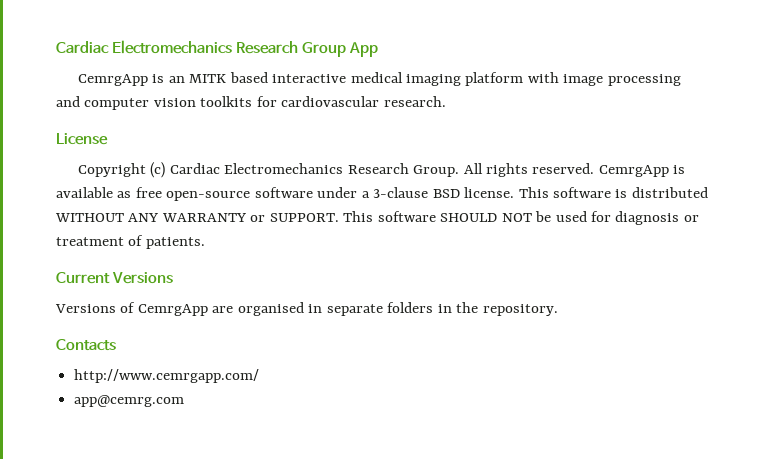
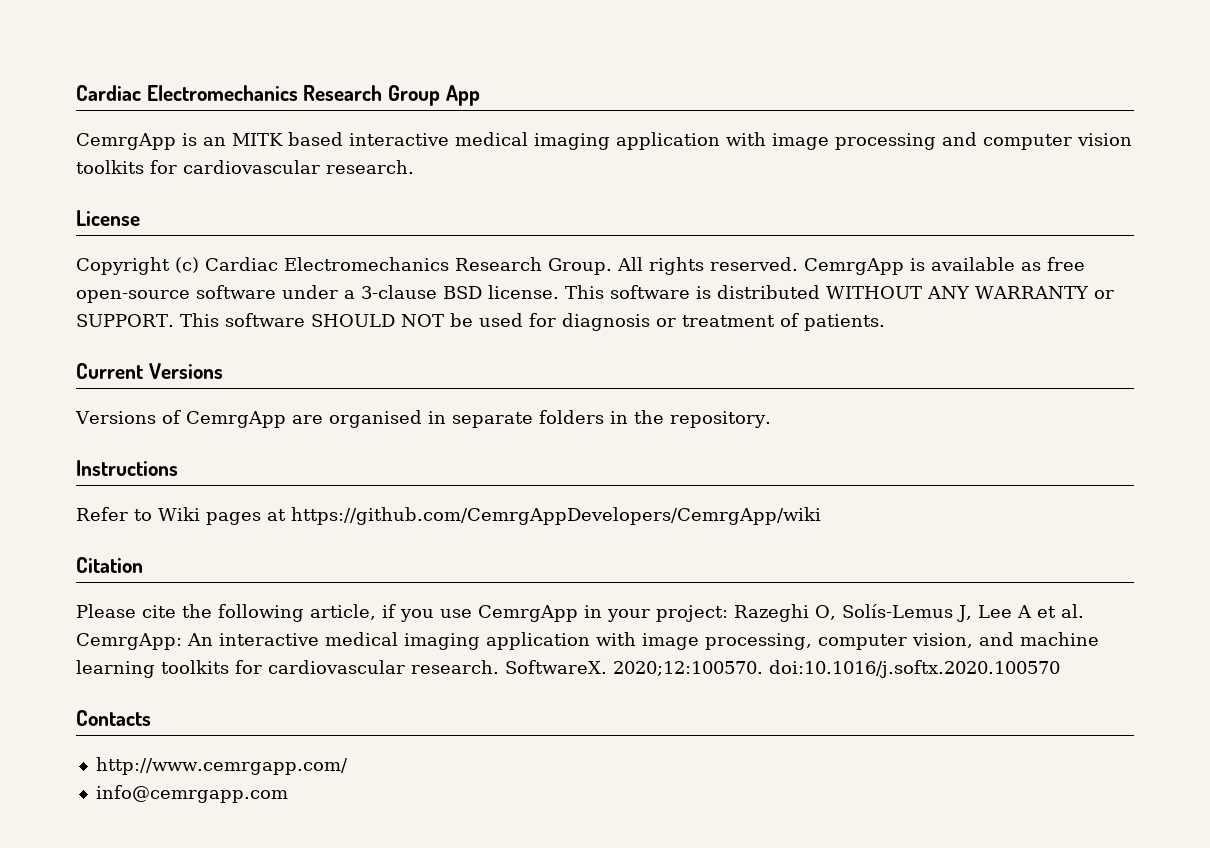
- CemrgApp is an MITK based interactive medical imaging platform with image processing and computer vision toolkits for cardiovascular research.
+ CemrgApp is an MITK based interactive medical imaging application with image processing and computer vision toolkits for cardiovascular research.
+ Instructions
+ Refer to Wiki pages at https://github.com/CemrgAppDevelopers/CemrgApp/wiki
+ Citation
+ Please cite the following article, if you use CemrgApp in your project: Razeghi O, Solís-Lemus J, Lee A et al. CemrgApp: An interactive medical imaging application with image processing, computer vision, and machine learning toolkits for cardiovascular research. SoftwareX. 2020;12:100570. doi:10.1016/j.softx.2020.100570
- app@cemrg.com
+ info@cemrgapp.com

